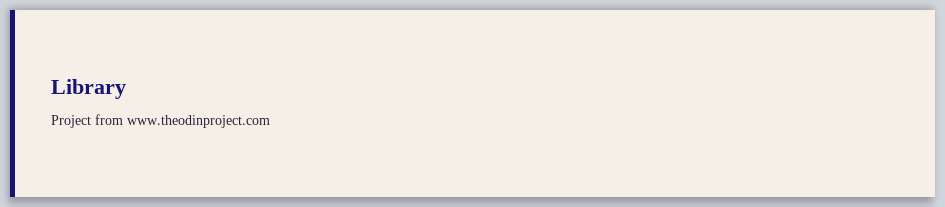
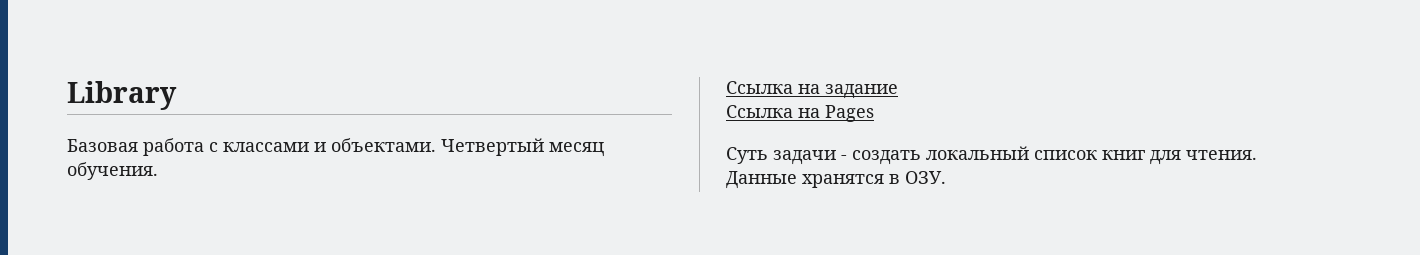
- Project from www.theodinproject.com
+ Базовая работа с классами и объектами. Четвертый месяц обучения.
+ Ссылка на задание
+ Ссылка на Pages
+ Суть задачи - создать локальный список книг для чтения. Данные хранятся в ОЗУ.

